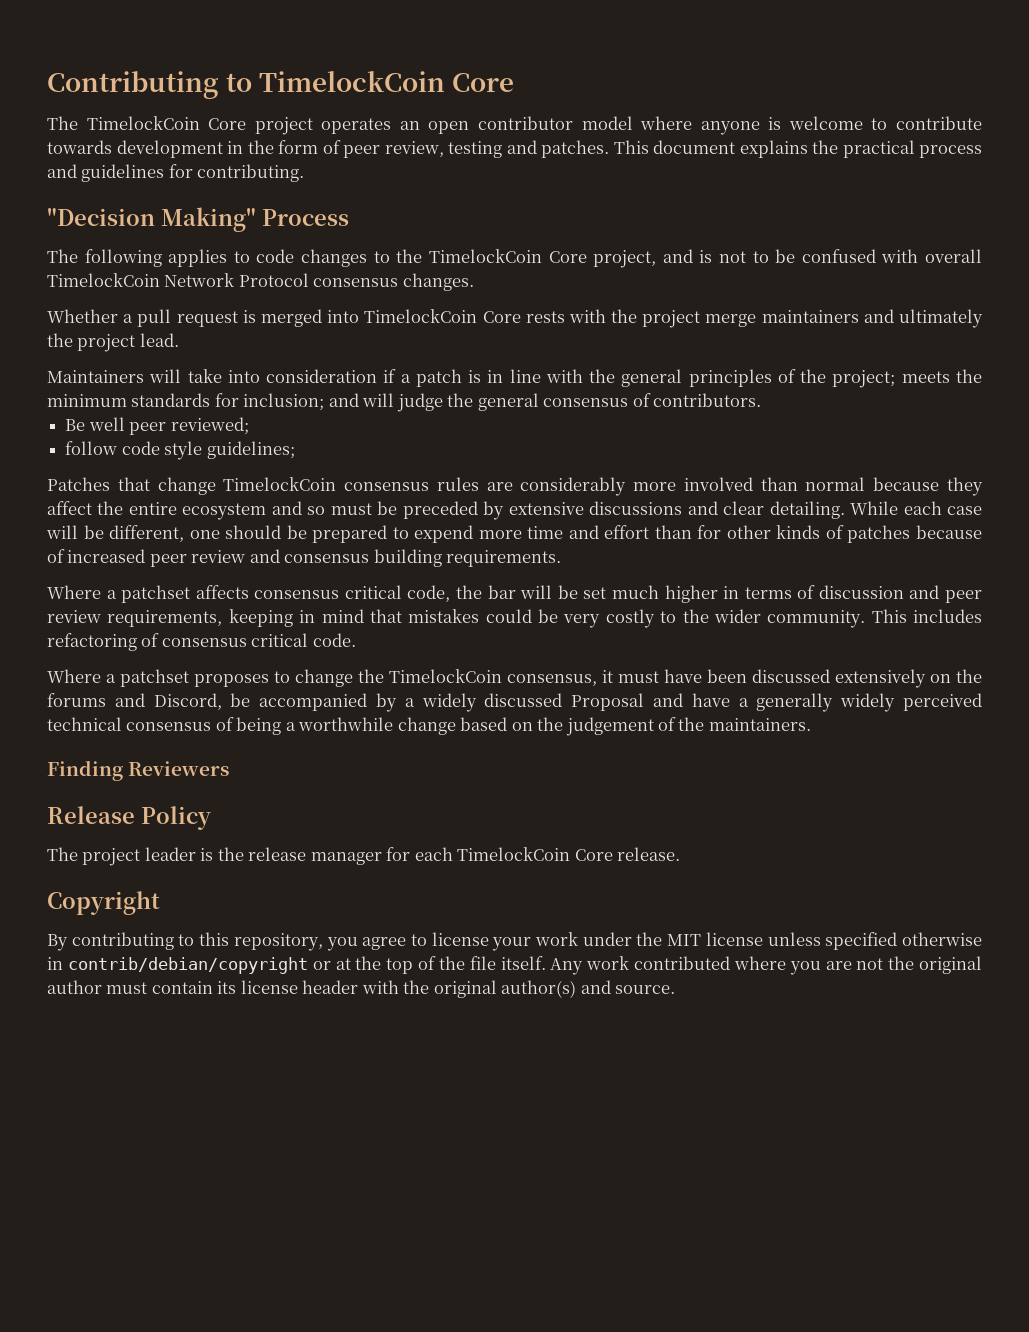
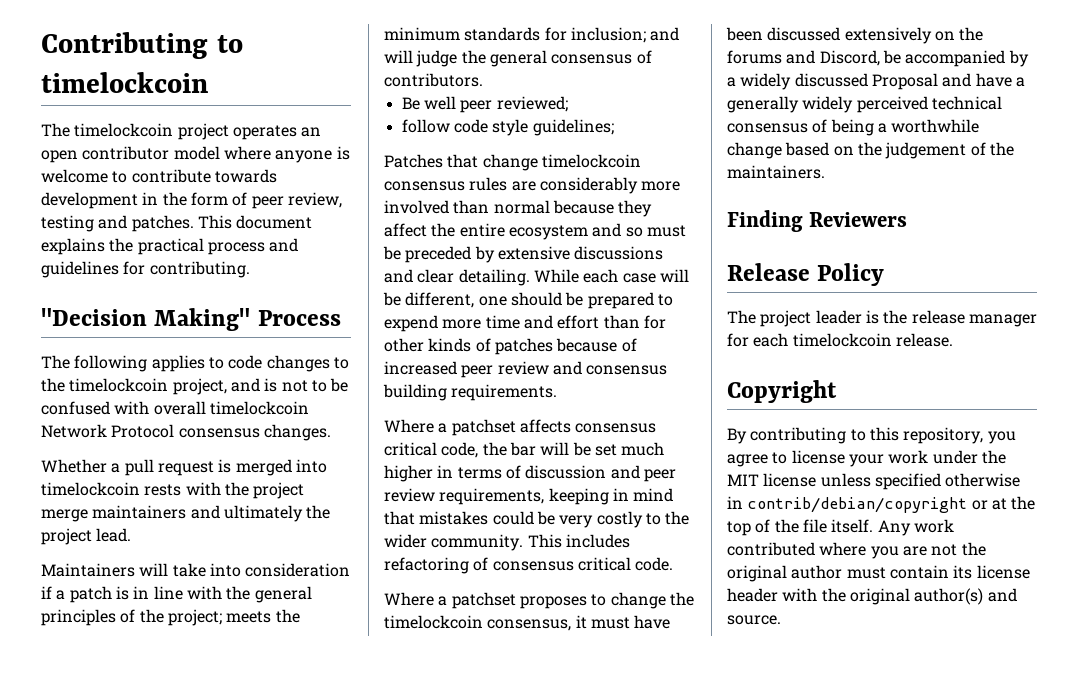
- Contributing to TimelockCoin Core
- The TimelockCoin Core project operates an open contributor model where anyone is welcome to contribute towards development in the form of peer review, testing and patches.
+ Contributing to timelockcoin
+ The timelockcoin project operates an open contributor model where anyone is welcome to contribute towards development in the form of peer review, testing and patches.
- The following applies to code changes to the TimelockCoin Core project, and is not to be confused with overall TimelockCoin Network Protocol consensus changes.
+ The following applies to code changes to the timelockcoin project, and is not to be confused with overall timelockcoin Network Protocol consensus changes.
- Whether a pull request is merged into TimelockCoin Core rests with the project merge maintainers and ultimately the project lead.
+ Whether a pull request is merged into timelockcoin rests with the project merge maintainers and ultimately the project lead.
- Patches that change TimelockCoin consensus rules are considerably more involved than normal because they affect the entire ecosystem and so must be preceded by extensive discussions and clear detailing.
+ Patches that change timelockcoin consensus rules are considerably more involved than normal because they affect the entire ecosystem and so must be preceded by extensive discussions and clear detailing.
- Where a patchset proposes to change the TimelockCoin consensus, it must have been discussed extensively on the forums and Discord, be accompanied by a widely discussed Proposal and have a generally widely perceived technical consensus of being a worthwhile change based on the judgement of the maintainers.
+ Where a patchset proposes to change the timelockcoin consensus, it must have been discussed extensively on the forums and Discord, be accompanied by a widely discussed Proposal and have a generally widely perceived technical consensus of being a worthwhile change based on the judgement of the maintainers.
- The project leader is the release manager for each TimelockCoin Core release.
+ The project leader is the release manager for each timelockcoin release.

